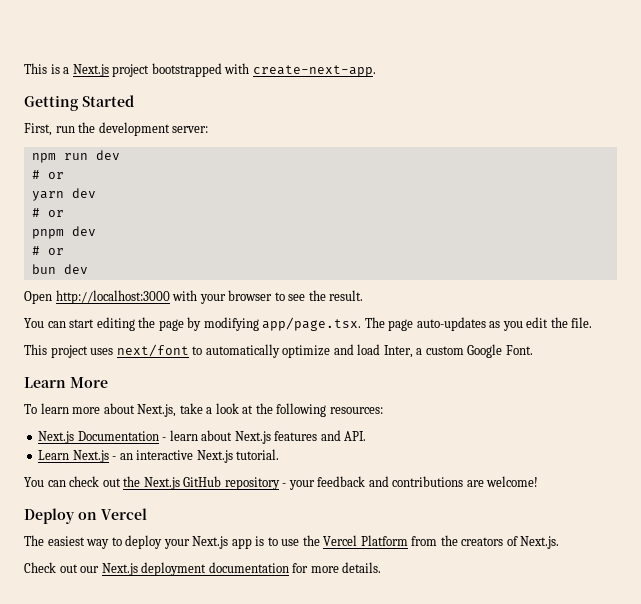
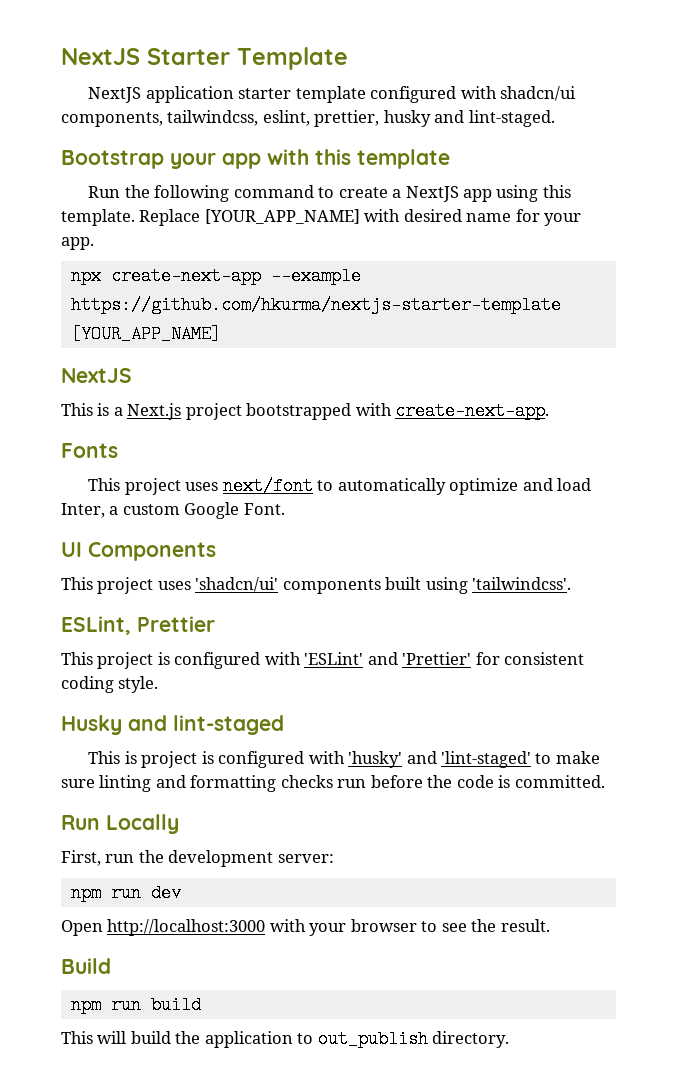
+ NextJS Starter Template
+ NextJS application starter template configured with shadcn/ui components, tailwindcss, eslint, prettier, husky and lint-staged.
+ Bootstrap your app with this template
+ Run the following command to create a NextJS app using this template. Replace [YOUR_APP_NAME] with desired name for your app.
+ npx create-next-app --example https://github.com/hkurma/nextjs-starter-template [YOUR_APP_NAME]
+ NextJS
- Getting Started
- First, run the development server:
- npm run dev
- # or
- yarn dev
- # or
- pnpm dev
- # or
- bun dev
- Open http://localhost:3000 with your browser to see the result.
- You can start editing the page by modifying app/page.tsx. The page auto-updates as you edit the file.
+ Fonts
- Learn More
- To learn more about Next.js, take a look at the following resources:
- Next.js Documentation - learn about Next.js features and API.
- Learn Next.js - an interactive Next.js tutorial.
- You can check out the Next.js GitHub repository - your feedback and contributions are welcome!
- Deploy on Vercel
- The easiest way to deploy your Next.js app is to use the Vercel Platform from the creators of Next.js.
- Check out our Next.js deployment documentation for more details.
+ UI Components
+ This project uses 'shadcn/ui' components built using 'tailwindcss'.
+ ESLint, Prettier
+ This project is configured with 'ESLint' and 'Prettier' for consistent coding style.
+ Husky and lint-staged
+ This is project is configured with 'husky' and 'lint-staged' to make sure linting and formatting checks run before the code is committed.
+ Run Locally
+ First, run the development server:
+ npm run dev
+ Open http://localhost:3000 with your browser to see the result.
+ Build
+ npm run build
+ This will build the application to out_publish directory.

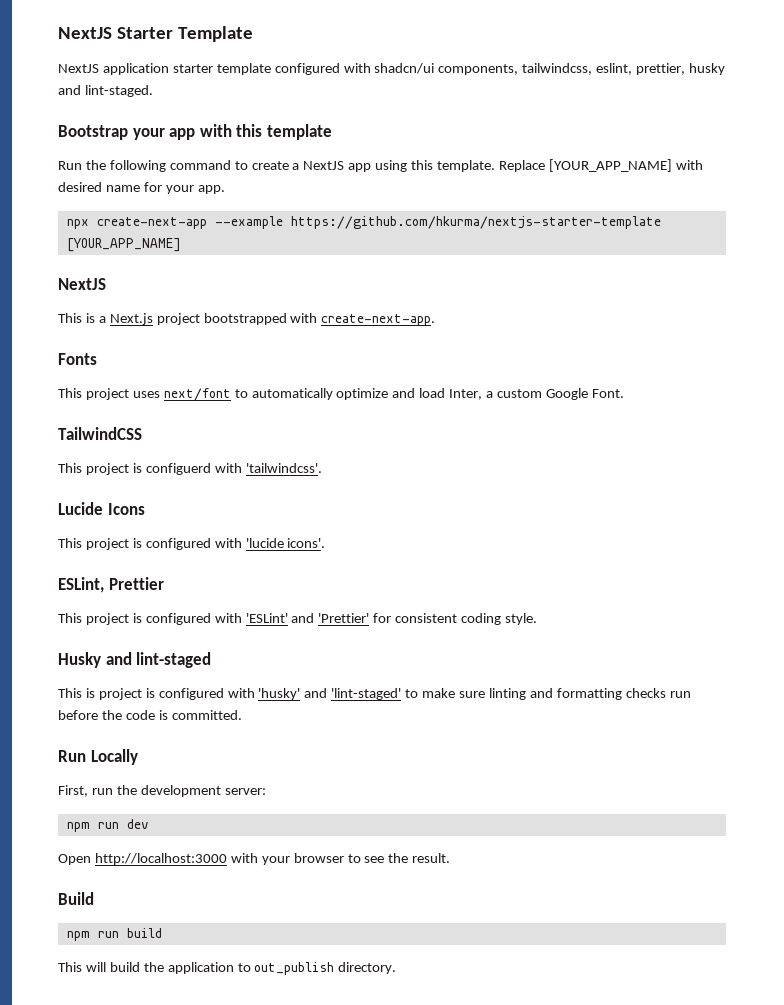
- UI Components
- This project uses 'shadcn/ui' components built using 'tailwindcss'.
+ TailwindCSS
+ This project is configuerd with 'tailwindcss'.
+ Lucide Icons
+ This project is configured with 'lucide icons'.

